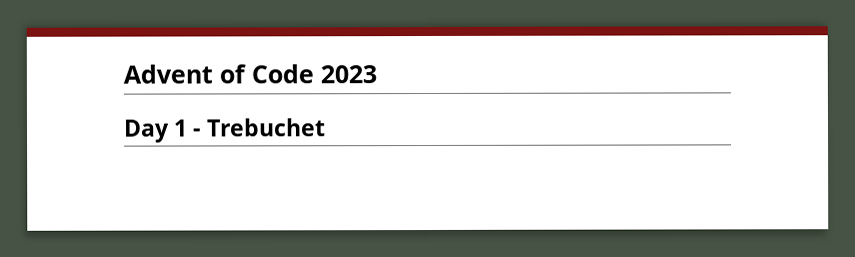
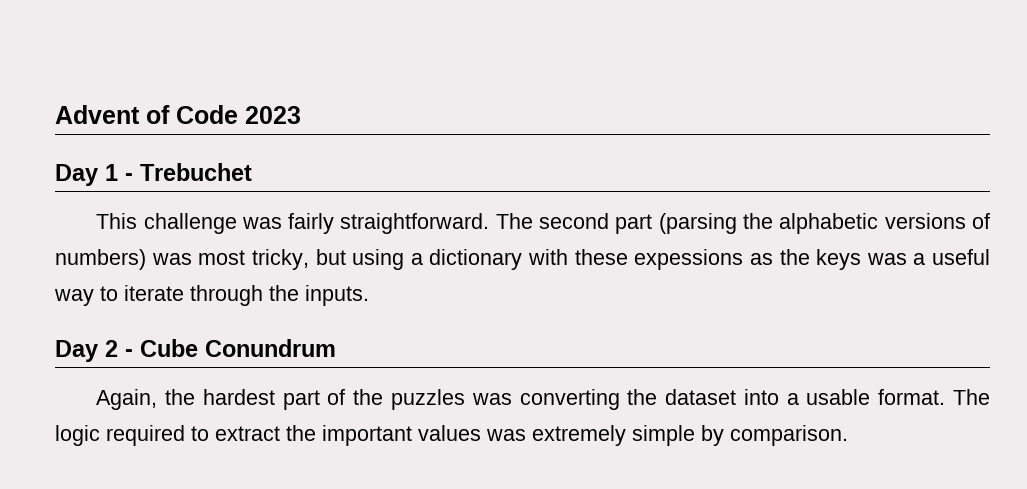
+ This challenge was fairly straightforward. The second part (parsing the alphabetic versions of numbers) was most tricky, but using a dictionary with these expessions as the keys was a useful way to iterate through the inputs.
+ Day 2 - Cube Conundrum
+ Again, the hardest part of the puzzles was converting the dataset into a usable format. The logic required to extract the important values was extremely simple by comparison.

